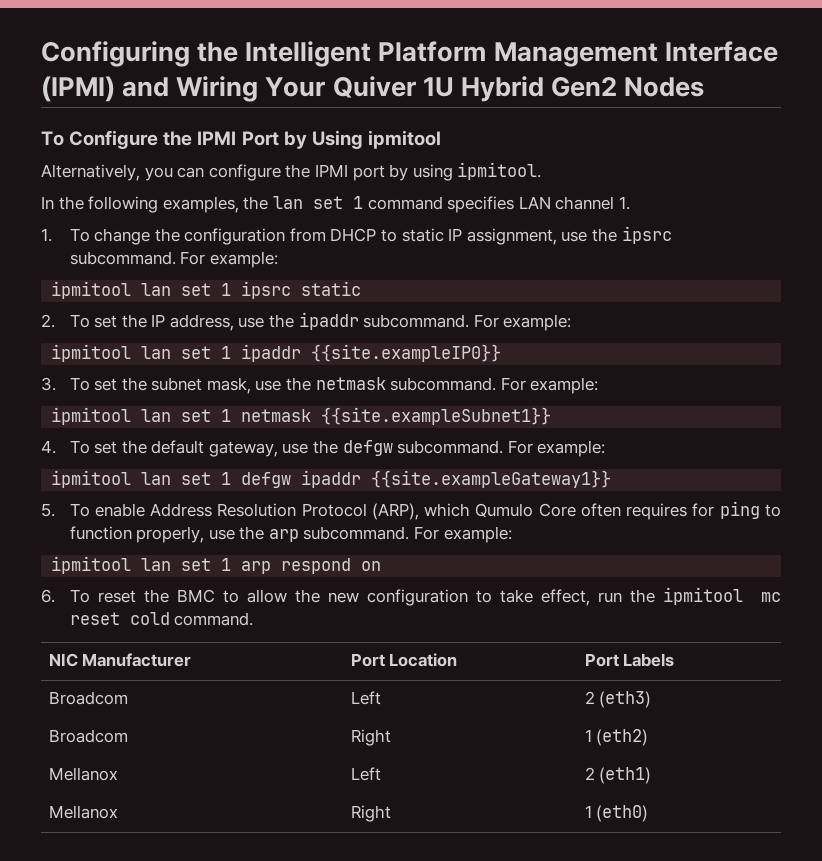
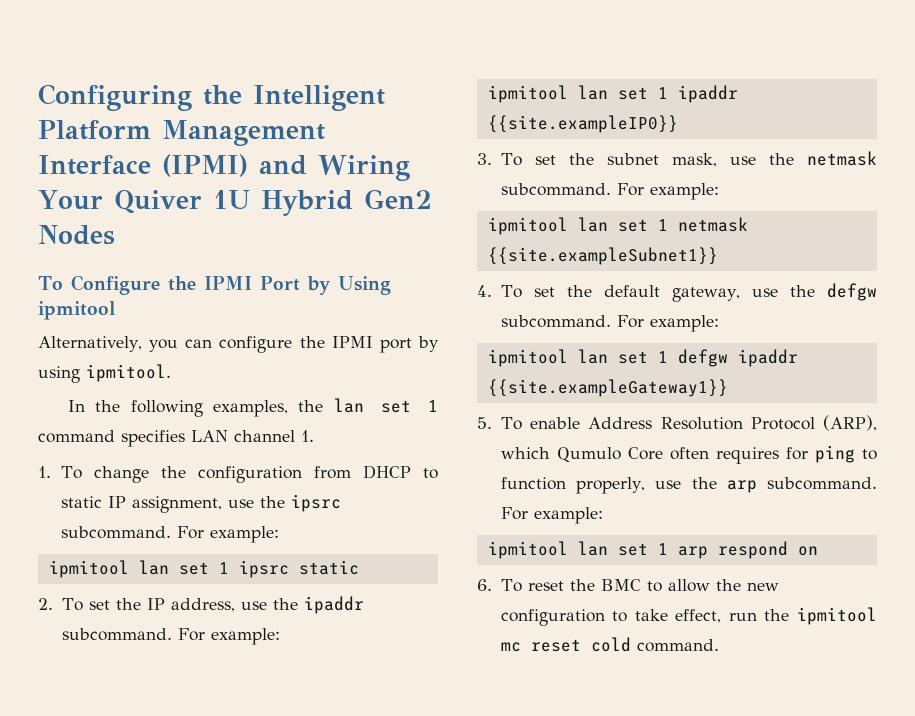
- NIC Manufacturer | Port Location | Port Labels
- Broadcom | Left | 2 (eth3)
- Broadcom | Right | 1 (eth2)
- Mellanox | Left | 2 (eth1)
- Mellanox | Right | 1 (eth0)

